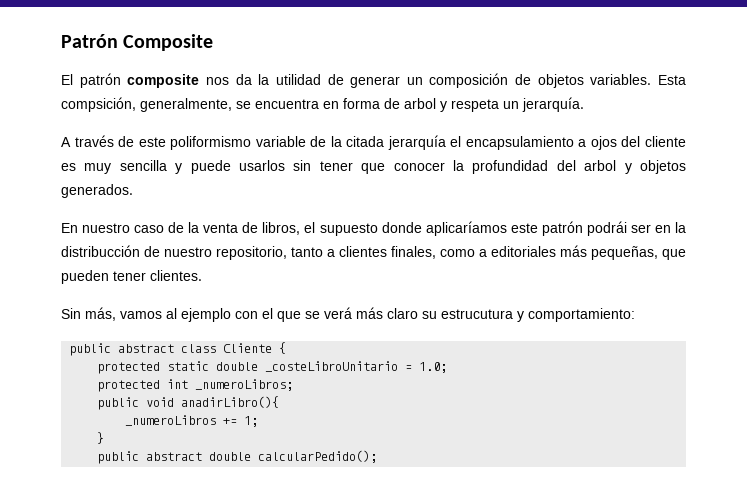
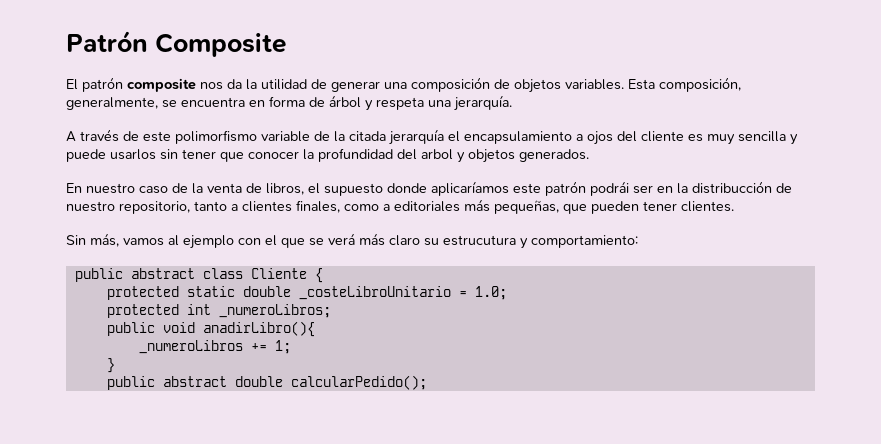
- El patrón composite nos da la utilidad de generar un composición de objetos variables.
+ El patrón composite nos da la utilidad de generar una composición de objetos variables.
- Esta compsición, generalmente, se encuentra en forma de arbol y respeta un jerarquía.
+ Esta composición, generalmente, se encuentra en forma de árbol y respeta una jerarquía.
- A través de este poliformismo variable de la citada jerarquía el encapsulamiento a ojos del cliente es muy sencilla y puede usarlos sin tener que conocer la profundidad del arbol y objetos generados.
+ A través de este polimorfismo variable de la citada jerarquía el encapsulamiento a ojos del cliente es muy sencilla y puede usarlos sin tener que conocer la profundidad del arbol y objetos generados.

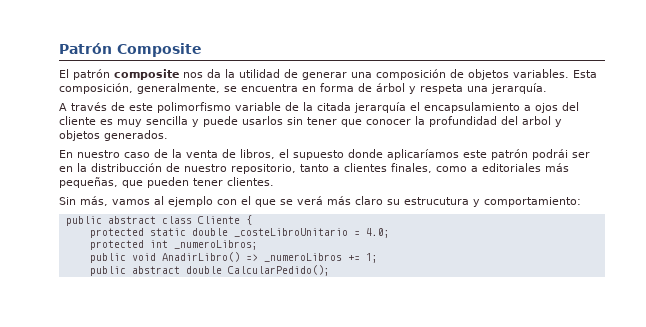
- protected static double _costeLibroUnitario = 1.0;
+ protected static double _costeLibroUnitario = 4.0;
- public void anadirLibro(){
- _numeroLibros += 1;
+ public void AnadirLibro() => _numeroLibros += 1;
- }
- public abstract double calcularPedido();
+ public abstract double CalcularPedido();

